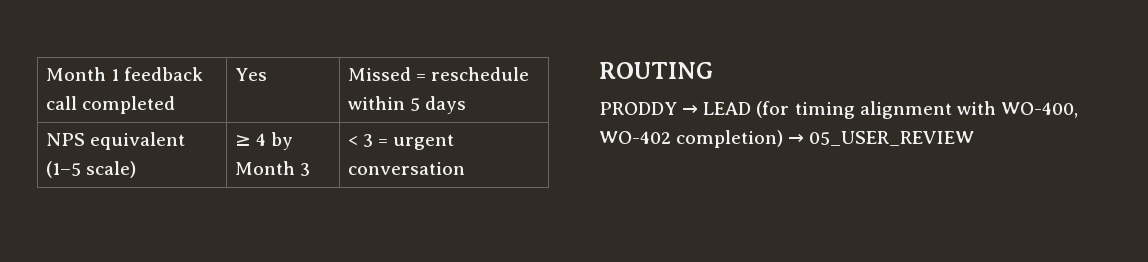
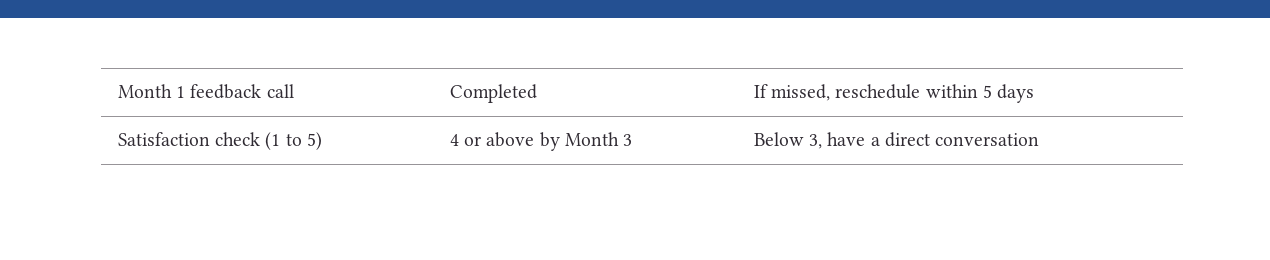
- Month 1 feedback call completed | Yes | Missed = reschedule within 5 days
+ Month 1 feedback call | Completed | If missed, reschedule within 5 days
- NPS equivalent (1–5 scale) | ≥ 4 by Month 3 | < 3 = urgent conversation
- ROUTING
- PRODDY → LEAD (for timing alignment with WO-400, WO-402 completion) → 05_USER_REVIEW
+ Satisfaction check (1 to 5) | 4 or above by Month 3 | Below 3, have a direct conversation

